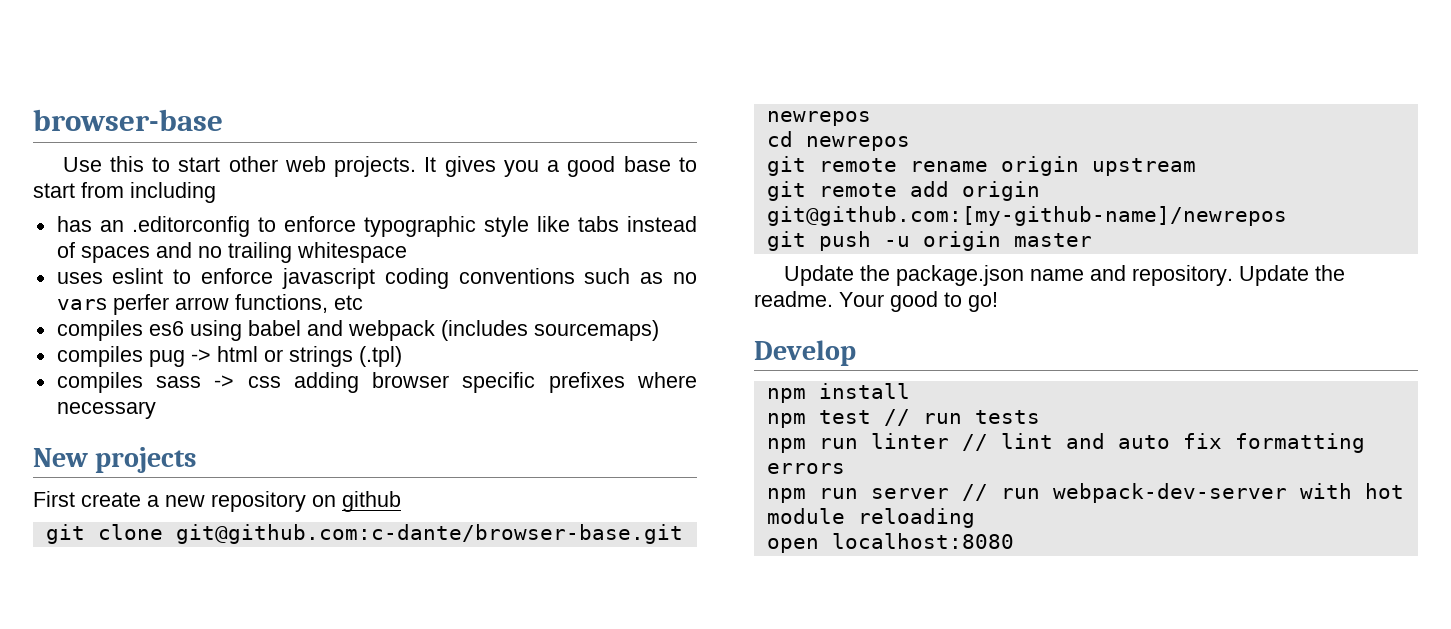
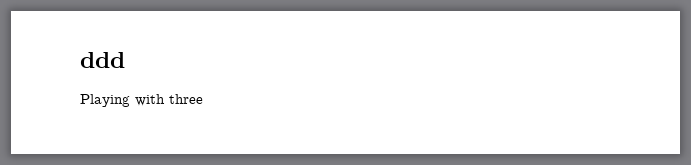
- browser-base
- Use this to start other web projects. It gives you a good base to start from including
- has an .editorconfig to enforce typographic style like tabs instead of spaces and no trailing whitespace
- uses eslint to enforce javascript coding conventions such as no vars perfer arrow functions, etc
- compiles es6 using babel and webpack (includes sourcemaps)
- compiles pug -> html or strings (.tpl)
- compiles sass -> css adding browser specific prefixes where necessary
- New projects
- First create a new repository on github
- git clone git@github.com:c-dante/browser-base.git newrepos
- cd newrepos
- git remote rename origin upstream
- git remote add origin git@github.com:[my-github-name]/newrepos
- git push -u origin master
- Update the package.json name and repository. Update the readme. Your good to go!
- Develop
- npm install
- npm test // run tests
- npm run linter // lint and auto fix formatting errors
- npm run server // run webpack-dev-server with hot module reloading
- open localhost:8080
+ ddd
+ Playing with three

